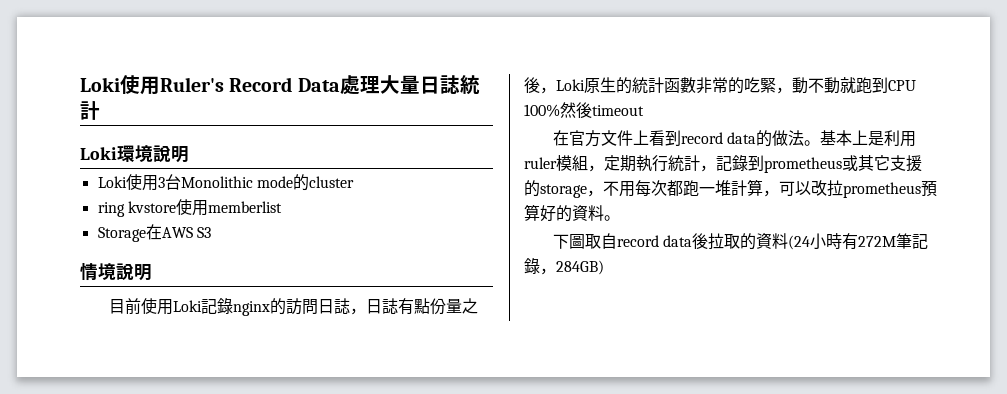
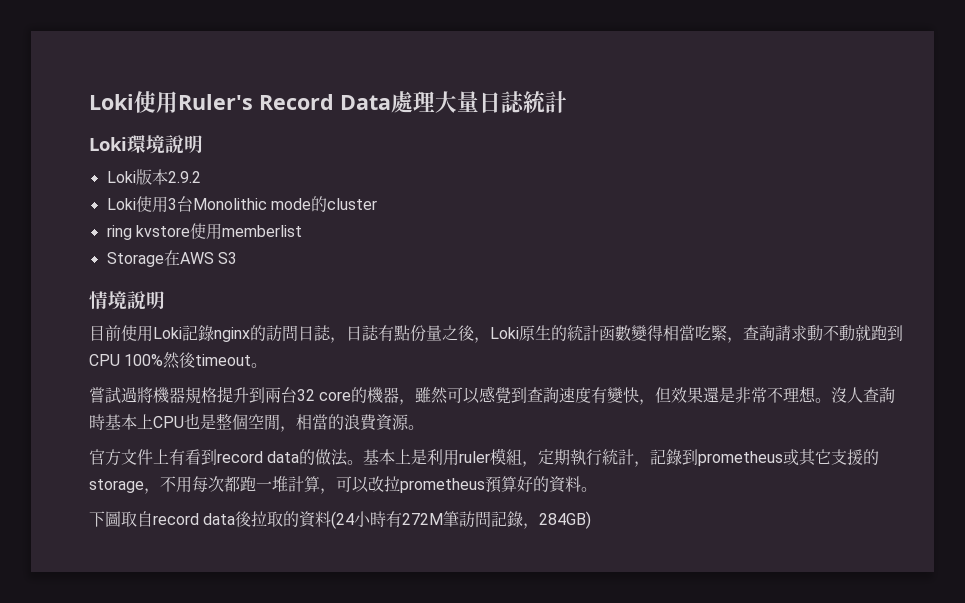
+ Loki版本2.9.2
- 目前使用Loki記錄nginx的訪問日誌，日誌有點份量之後，Loki原生的統計函數非常的吃緊，動不動就跑到CPU 100%然後timeout
- 在官方文件上看到record data的做法。
+ 目前使用Loki記錄nginx的訪問日誌，日誌有點份量之後，Loki原生的統計函數變得相當吃緊，查詢請求動不動就跑到CPU 100%然後timeout。
+ 嘗試過將機器規格提升到兩台32 core的機器，雖然可以感覺到查詢速度有變快，但效果還是非常不理想。沒人查詢時基本上CPU也是整個空閒，相當的浪費資源。
+ 官方文件上有看到record data的做法。
- 下圖取自record data後拉取的資料(24小時有272M筆記錄，284GB)
+ 下圖取自record data後拉取的資料(24小時有272M筆訪問記錄，284GB)

